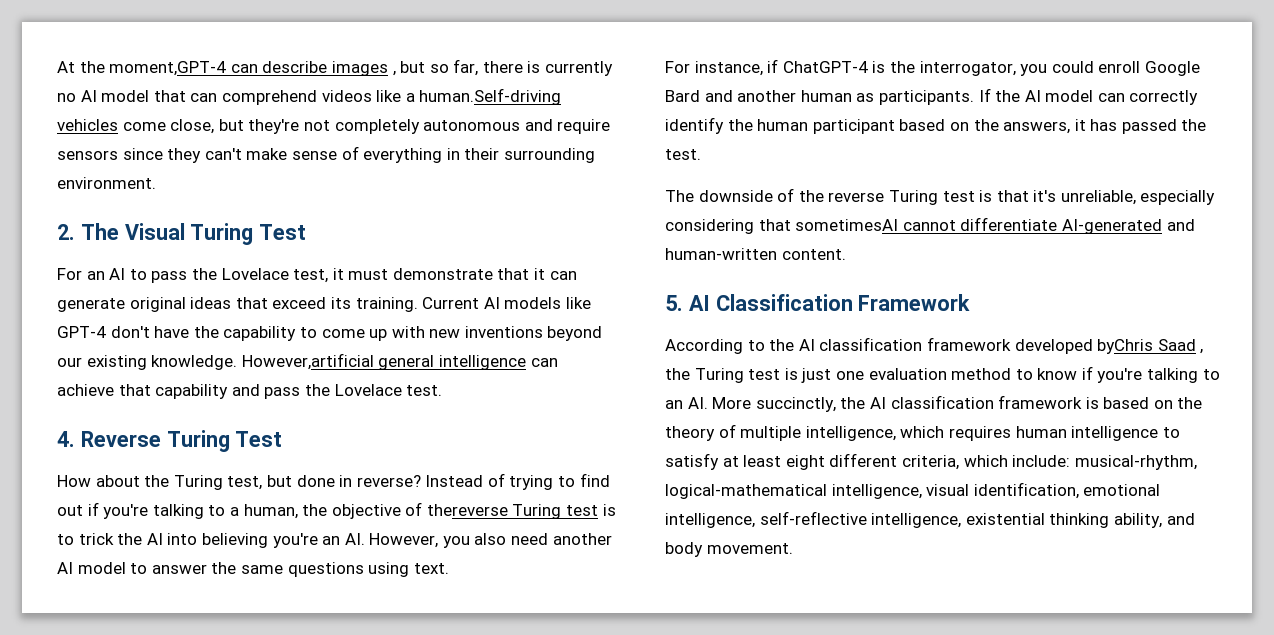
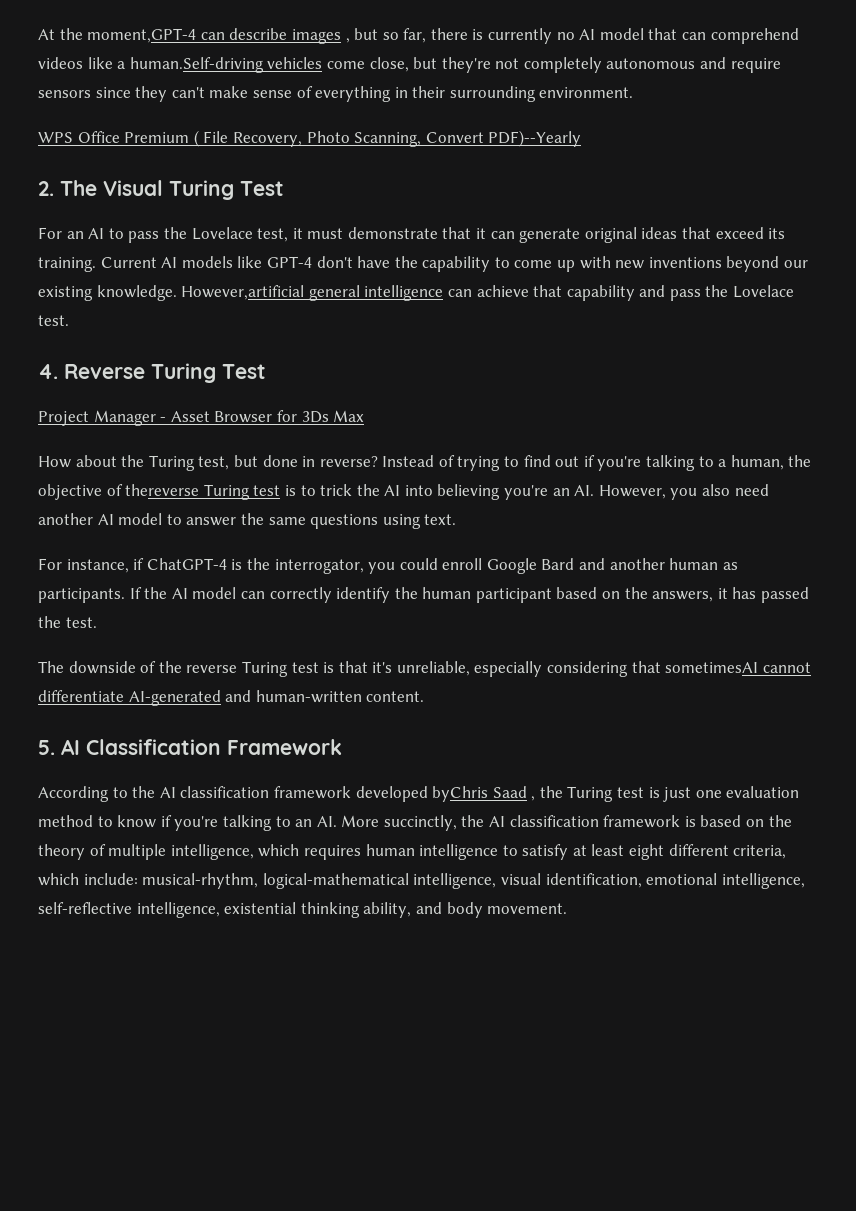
+ WPS Office Premium ( File Recovery, Photo Scanning, Convert PDF)--Yearly
+ Project Manager - Asset Browser for 3Ds Max

